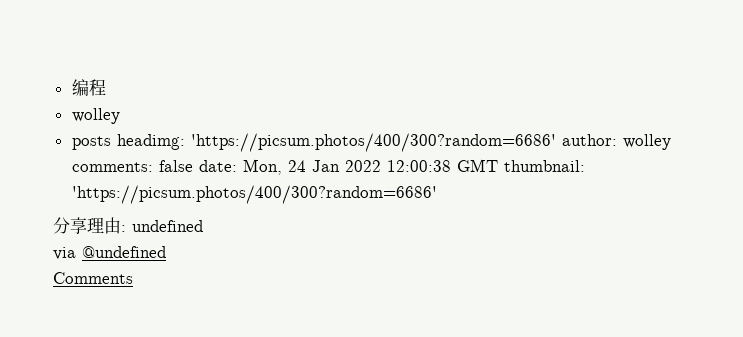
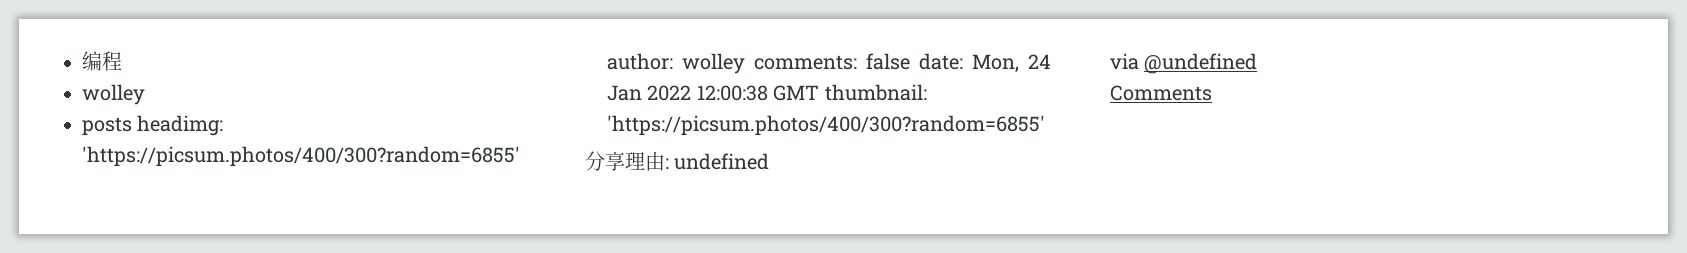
- posts headimg: 'https://picsum.photos/400/300?random=6686' author: wolley comments: false date: Mon, 24 Jan 2022 12:00:38 GMT thumbnail: 'https://picsum.photos/400/300?random=6686'
+ posts headimg: 'https://picsum.photos/400/300?random=6855' author: wolley comments: false date: Mon, 24 Jan 2022 12:00:38 GMT thumbnail: 'https://picsum.photos/400/300?random=6855'

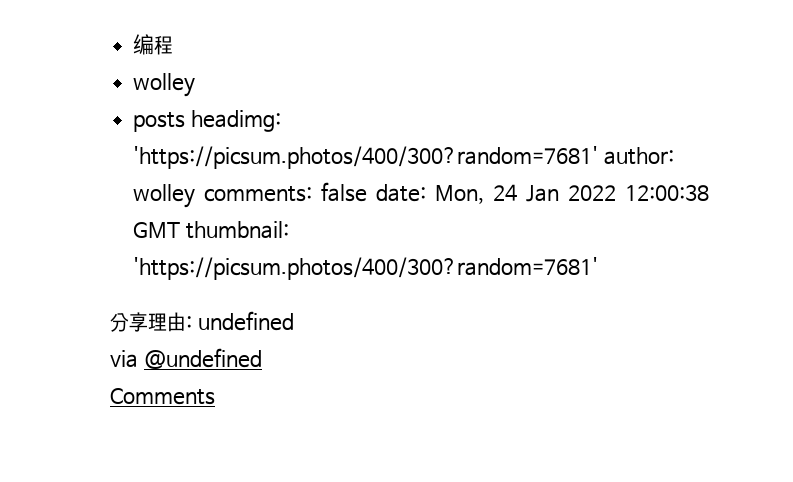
- posts headimg: 'https://picsum.photos/400/300?random=6855' author: wolley comments: false date: Mon, 24 Jan 2022 12:00:38 GMT thumbnail: 'https://picsum.photos/400/300?random=6855'
+ posts headimg: 'https://picsum.photos/400/300?random=7681' author: wolley comments: false date: Mon, 24 Jan 2022 12:00:38 GMT thumbnail: 'https://picsum.photos/400/300?random=7681'

